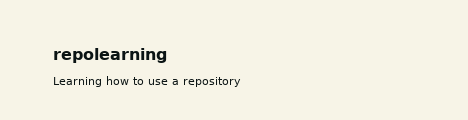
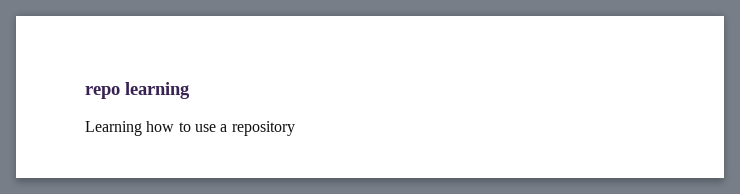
- repolearning
+ repo learning

